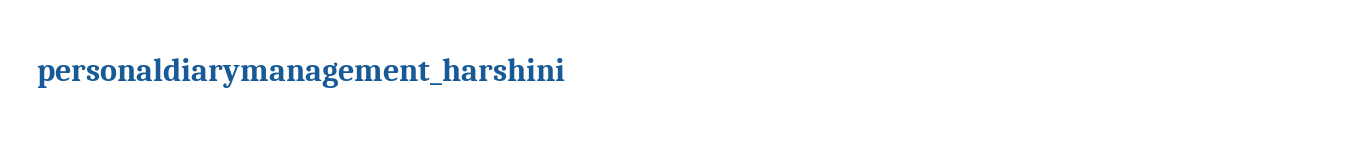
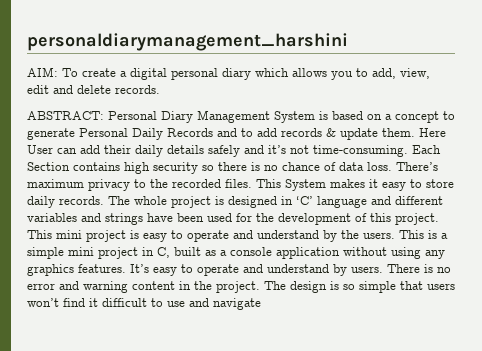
+ AIM: To create a digital personal diary which allows you to add, view, edit and delete records.
+ ABSTRACT: Personal Diary Management System is based on a concept to generate Personal Daily Records and to add records & update them. Here User can add their daily details safely and it’s not time-consuming. Each Section contains high security so there is no chance of data loss. There’s maximum privacy to the recorded files. This System makes it easy to store daily records. The whole project is designed in ‘C’ language and different variables and strings have been used for the development of this project. This mini project is easy to operate and understand by the users. This is a simple mini project in C, built as a console application without using any graphics features. It’s easy to operate and understand by users. There is no error and warning content in the project. The design is so simple that users won’t find it difficult to use and navigate

